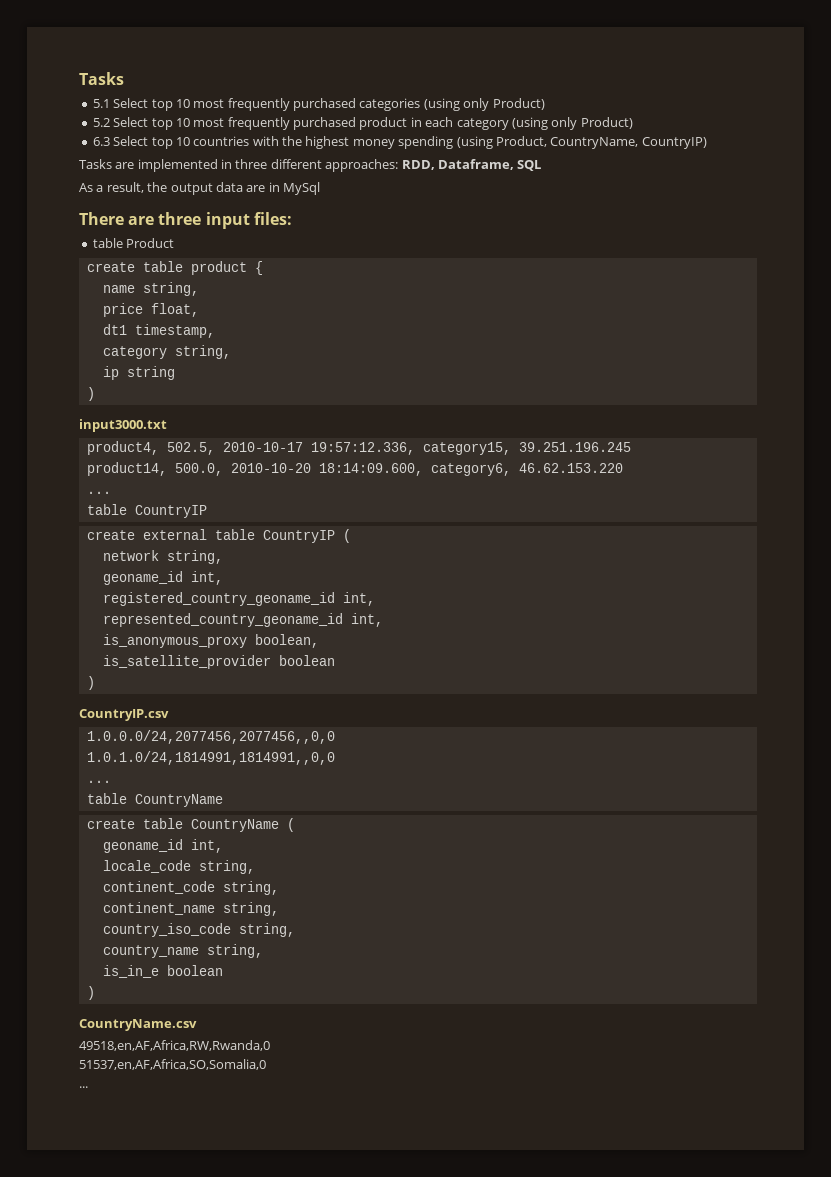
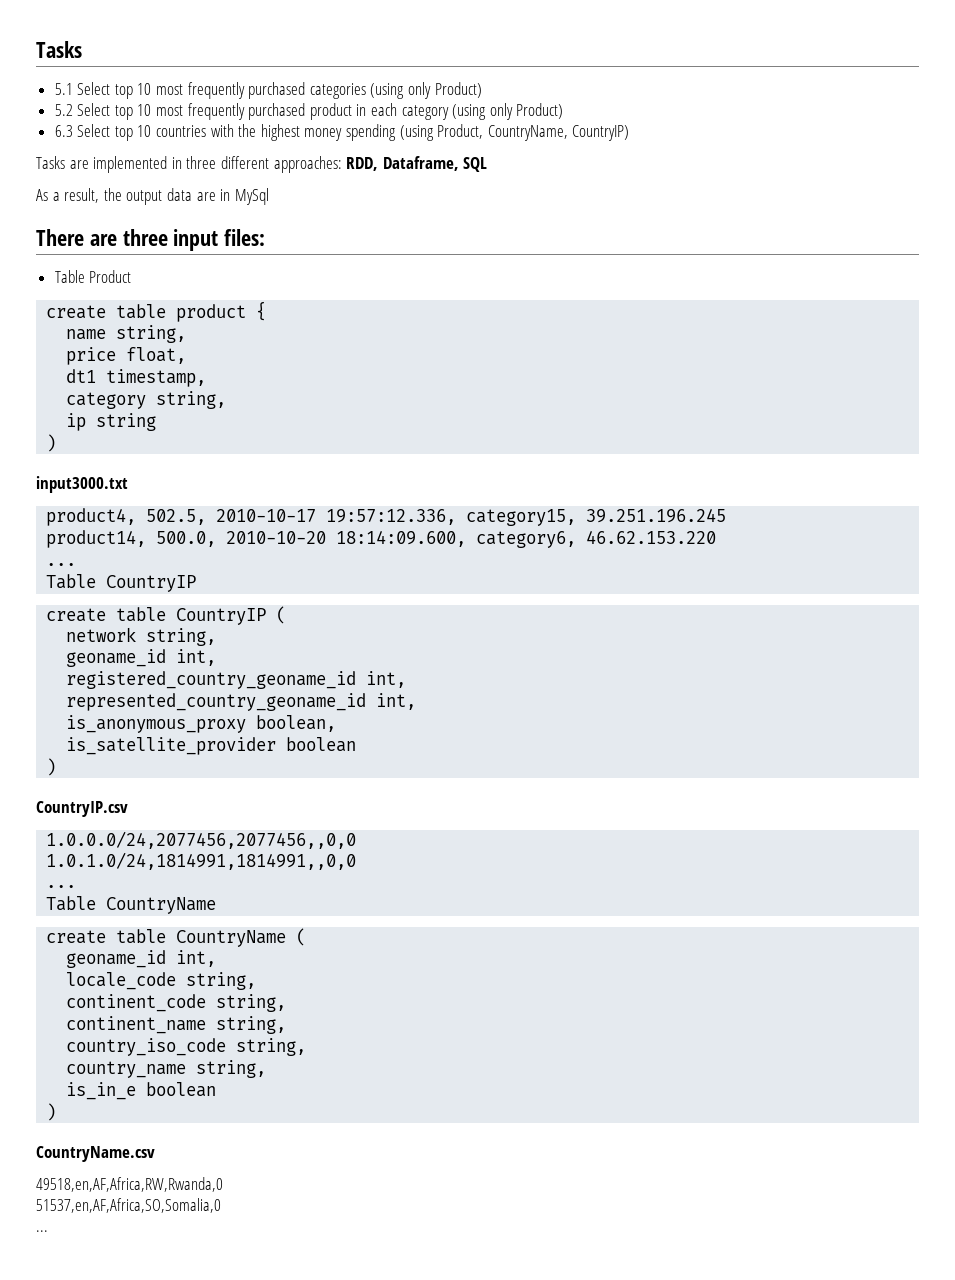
- table Product
+ Table Product
  product14, 500.0, 2010-10-20 18:14:09.600, category6, 46.62.153.220
  ...
- table CountryIP
+ Table CountryIP
- create external table CountryIP (
+ create table CountryIP (
  1.0.1.0/24,1814991,1814991,,0,0
  ...
- table CountryName
+ Table CountryName

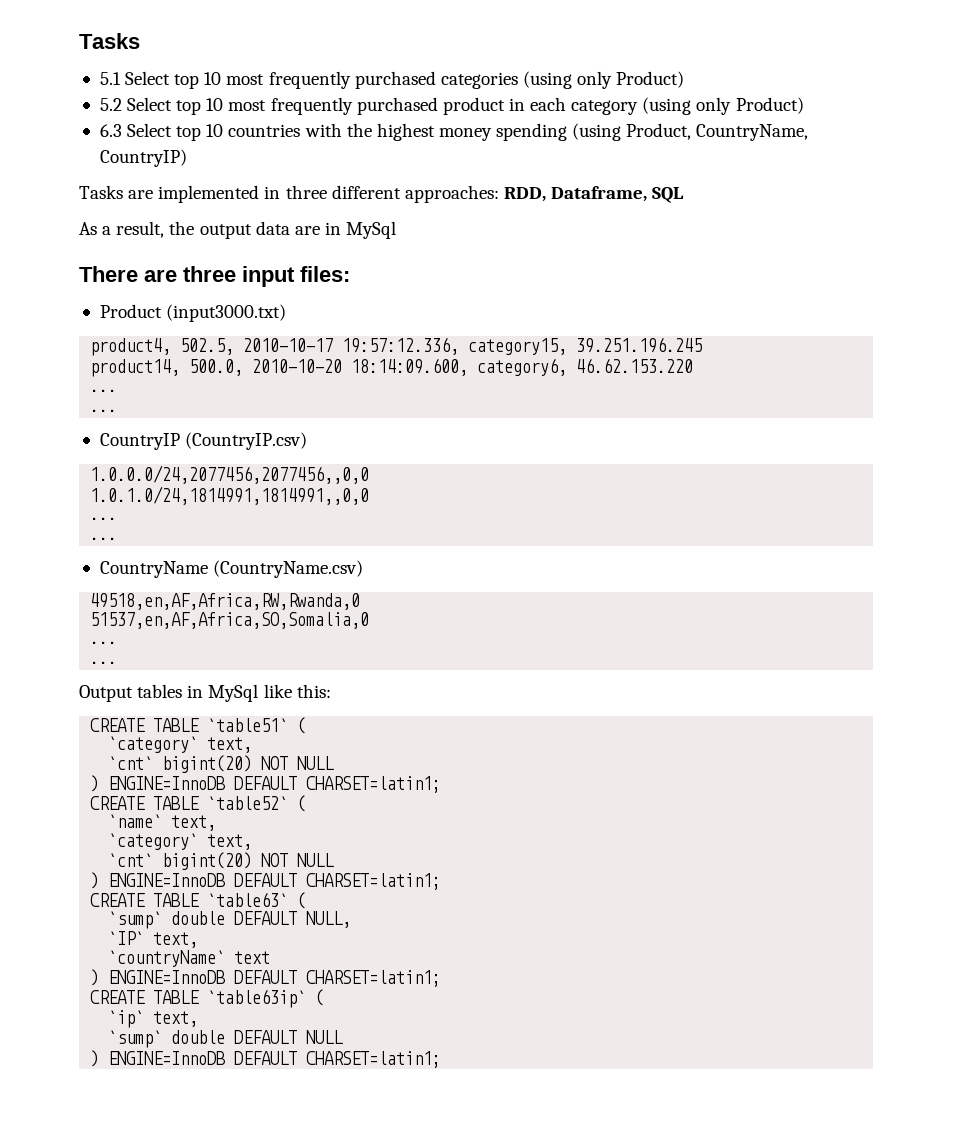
- Table Product
- create table product {
- name string,
- price float,
- dt1 timestamp,
- category string,
- ip string
- )
- input3000.txt
+ Product (input3000.txt)
  product14, 500.0, 2010-10-20 18:14:09.600, category6, 46.62.153.220
  ...
- Table CountryIP
- create table CountryIP (
- network string,
- geoname_id int,
- registered_country_geoname_id int,
- represented_country_geoname_id int,
- is_anonymous_proxy boolean,
- is_satellite_provider boolean
- )
- CountryIP.csv
+ ...
+ CountryIP (CountryIP.csv)
  1.0.1.0/24,1814991,1814991,,0,0
  ...
- Table CountryName
- create table CountryName (
- geoname_id int,
- locale_code string,
- continent_code string,
- continent_name string,
- country_iso_code string,
- country_name string,
- is_in_e boolean
- )
- CountryName.csv
+ ...
+ CountryName (CountryName.csv)
  49518,en,AF,Africa,RW,Rwanda,0
  51537,en,AF,Africa,SO,Somalia,0
  ...
+ ...
+ Output tables in MySql like this:
+ CREATE TABLE `table51` (
+ `category` text,
+ `cnt` bigint(20) NOT NULL
+ ) ENGINE=InnoDB DEFAULT CHARSET=latin1;
+ CREATE TABLE `table52` (
+ `name` text,
+ `category` text,
+ `cnt` bigint(20) NOT NULL
+ ) ENGINE=InnoDB DEFAULT CHARSET=latin1;
+ CREATE TABLE `table63` (
+ `sump` double DEFAULT NULL,
+ `IP` text,
+ `countryName` text
+ ) ENGINE=InnoDB DEFAULT CHARSET=latin1;
+ CREATE TABLE `table63ip` (
+ `ip` text,
+ `sump` double DEFAULT NULL
+ ) ENGINE=InnoDB DEFAULT CHARSET=latin1;

